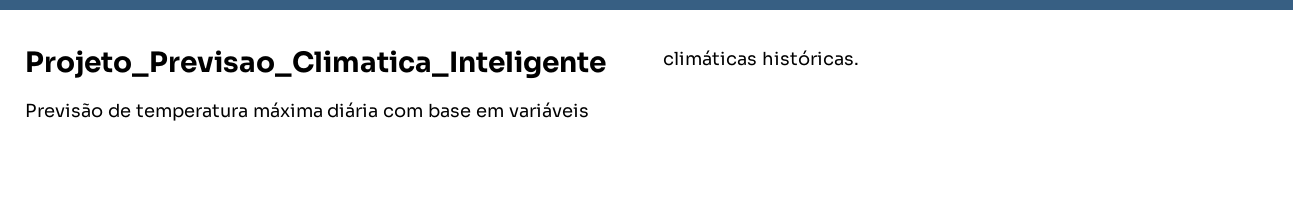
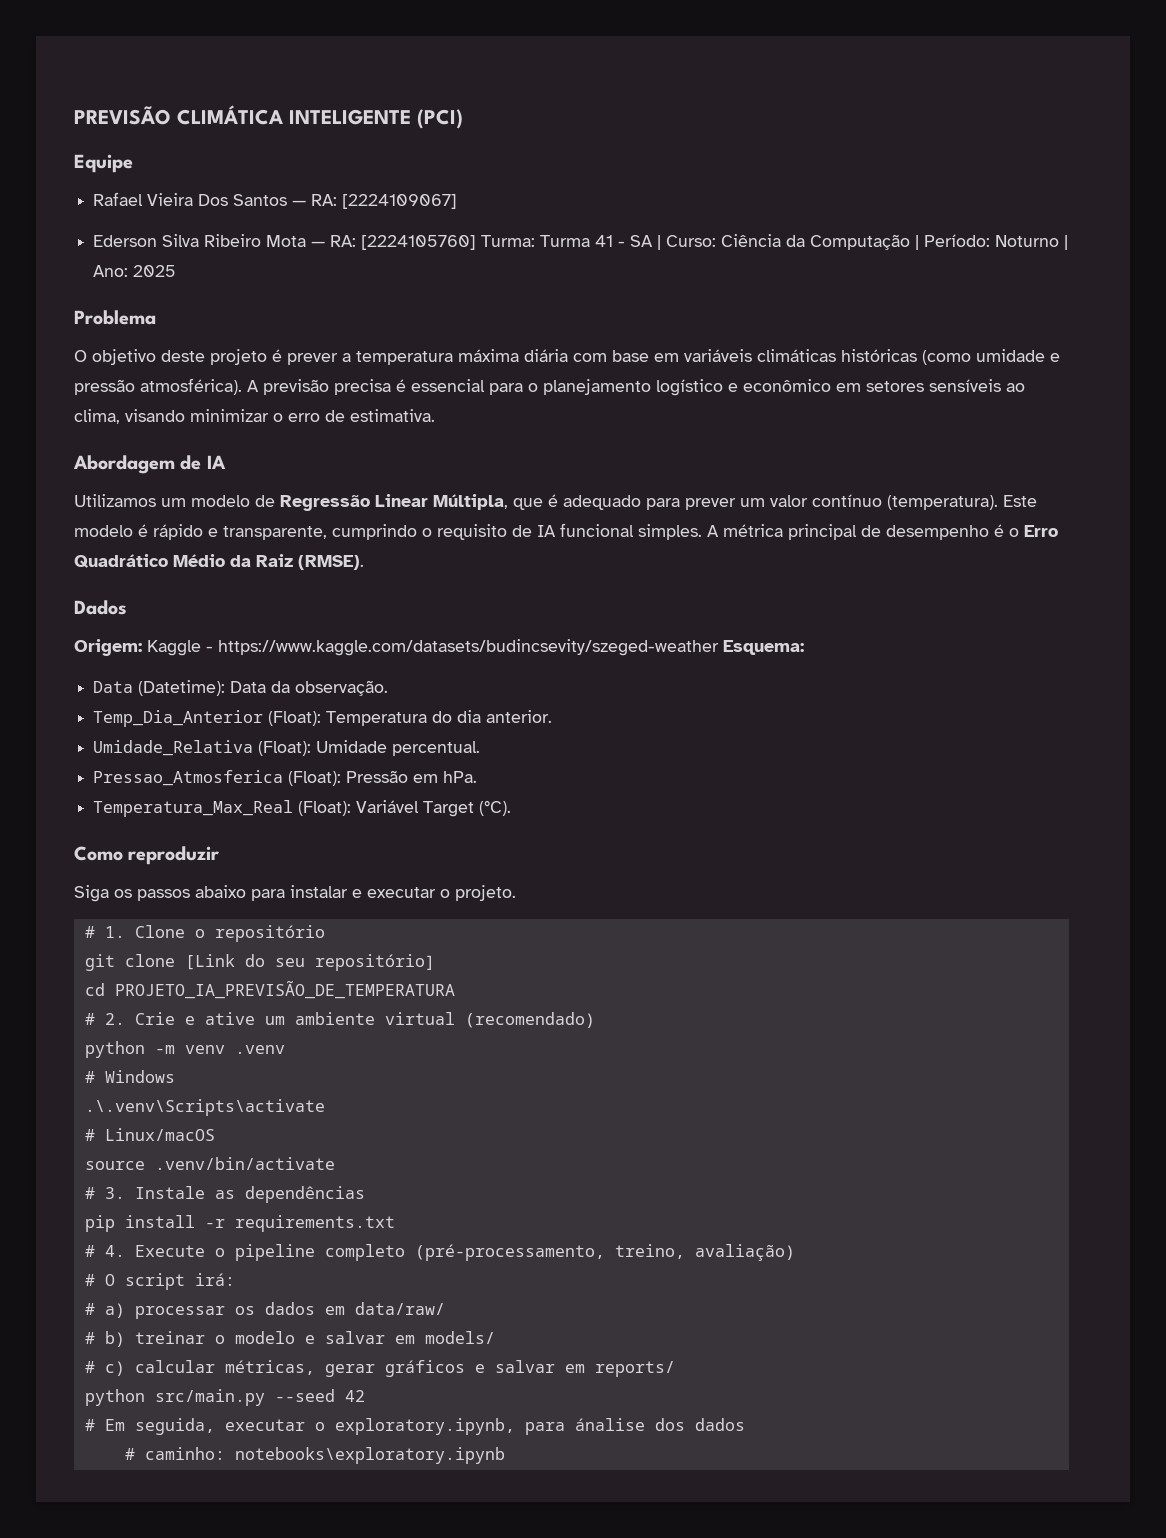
- Projeto_Previsao_Climatica_Inteligente
- Previsão de temperatura máxima diária com base em variáveis climáticas históricas.
+ PREVISÃO CLIMÁTICA INTELIGENTE (PCI)
+ Equipe
+ Rafael Vieira Dos Santos — RA: [2224109067]
+ Ederson Silva Ribeiro Mota — RA: [2224105760] Turma: Turma 41 - SA | Curso: Ciência da Computação | Período: Noturno | Ano: 2025
+ Problema
+ O objetivo deste projeto é prever a temperatura máxima diária com base em variáveis climáticas históricas (como umidade e pressão atmosférica). A previsão precisa é essencial para o planejamento logístico e econômico em setores sensíveis ao clima, visando minimizar o erro de estimativa.
+ Abordagem de IA
+ Utilizamos um modelo de Regressão Linear Múltipla, que é adequado para prever um valor contínuo (temperatura). Este modelo é rápido e transparente, cumprindo o requisito de IA funcional simples. A métrica principal de desempenho é o Erro Quadrático Médio da Raiz (RMSE).
+ Dados
+ Origem: Kaggle - https://www.kaggle.com/datasets/budincsevity/szeged-weather Esquema:
+ Data (Datetime): Data da observação.
+ Temp_Dia_Anterior (Float): Temperatura do dia anterior.
+ Umidade_Relativa (Float): Umidade percentual.
+ Pressao_Atmosferica (Float): Pressão em hPa.
+ Temperatura_Max_Real (Float): Variável Target (°C).
+ Como reproduzir
+ Siga os passos abaixo para instalar e executar o projeto.
+ # 1. Clone o repositório
+ git clone [Link do seu repositório]
+ cd PROJETO_IA_PREVISÃO_DE_TEMPERATURA
+ # 2. Crie e ative um ambiente virtual (recomendado)
+ python -m venv .venv
+ # Windows
+ .\.venv\Scripts\activate
+ # Linux/macOS
+ source .venv/bin/activate
+ # 3. Instale as dependências
+ pip install -r requirements.txt
+ # 4. Execute o pipeline completo (pré-processamento, treino, avaliação)
+ # O script irá:
+ # a) processar os dados em data/raw/
+ # b) treinar o modelo e salvar em models/
+ # c) calcular métricas, gerar gráficos e salvar em reports/
+ python src/main.py --seed 42
+ # Em seguida, executar o exploratory.ipynb, para ánalise dos dados
+ # caminho: notebooks\exploratory.ipynb

